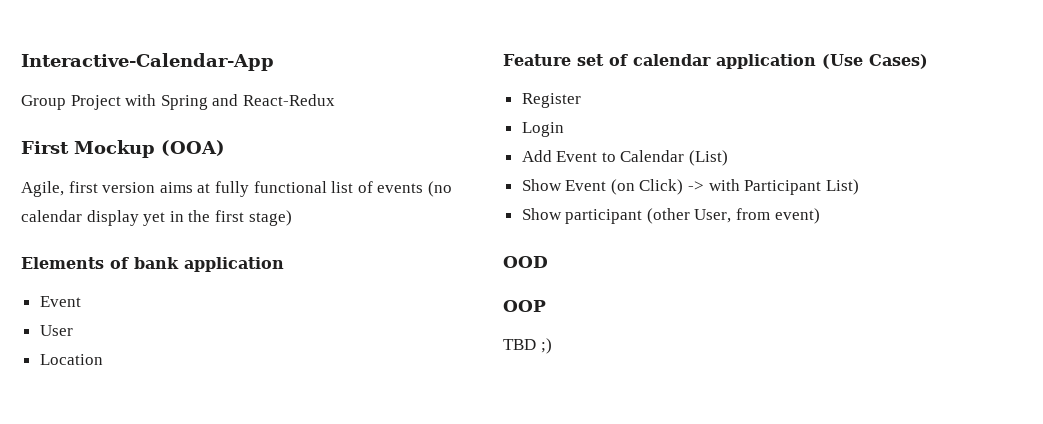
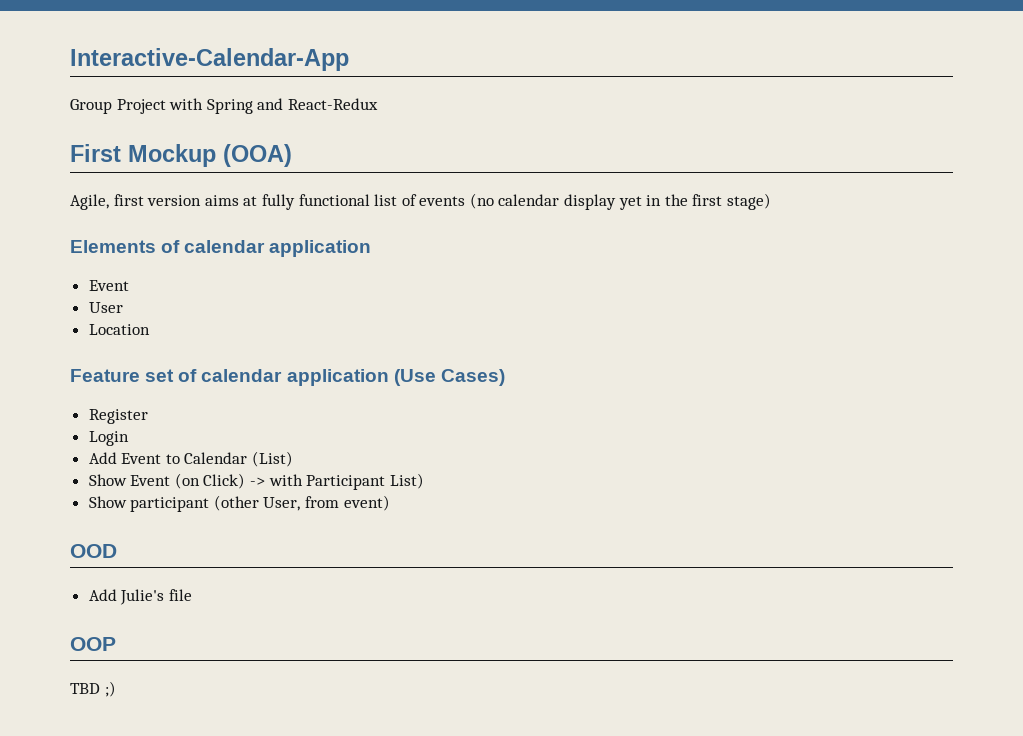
- Elements of bank application
+ Elements of calendar application
+ Add Julie's file

